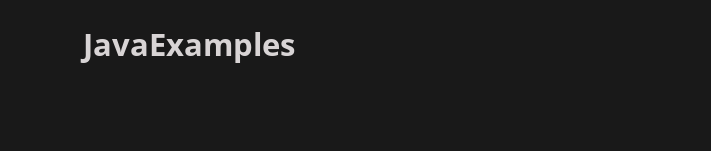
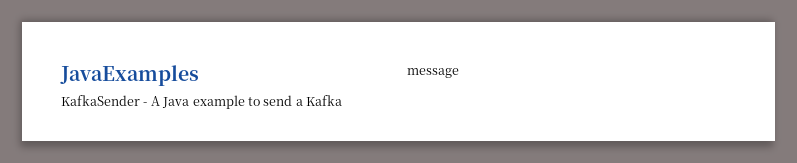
+ KafkaSender - A Java example to send a Kafka message

